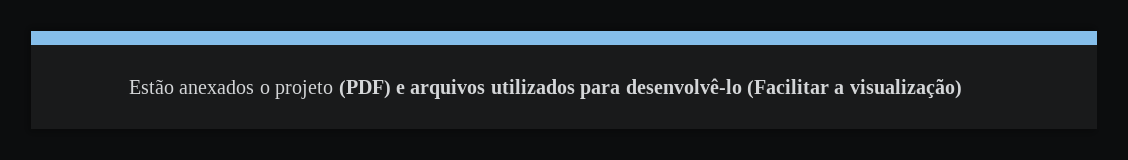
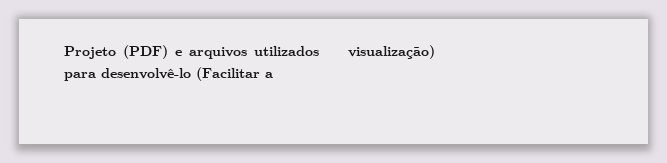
- Estão anexados o projeto (PDF) e arquivos utilizados para desenvolvê-lo (Facilitar a visualização)
+ Projeto (PDF) e arquivos utilizados para desenvolvê-lo (Facilitar a visualização)

